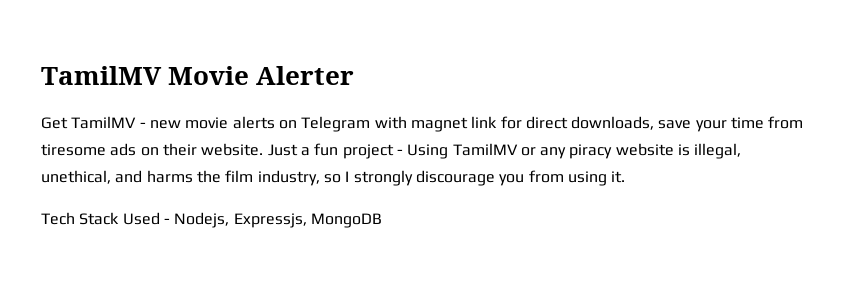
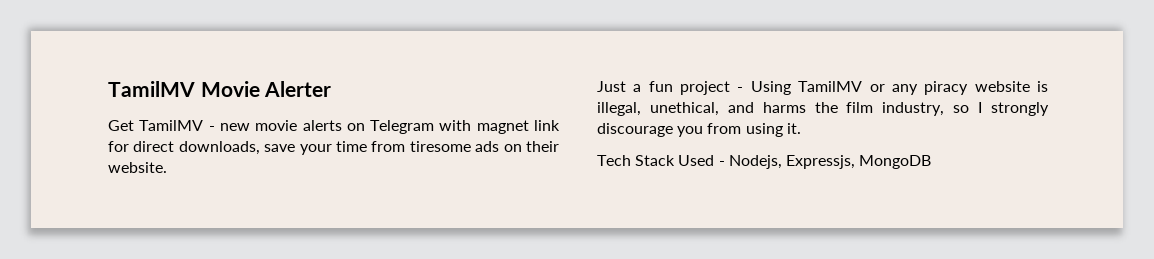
- Get TamilMV - new movie alerts on Telegram with magnet link for direct downloads, save your time from tiresome ads on their website. Just a fun project - Using TamilMV or any piracy website is illegal, unethical, and harms the film industry, so I strongly discourage you from using it.
+ Get TamilMV - new movie alerts on Telegram with magnet link for direct downloads, save your time from tiresome ads on their website.
+ Just a fun project - Using TamilMV or any piracy website is illegal, unethical, and harms the film industry, so I strongly discourage you from using it.

